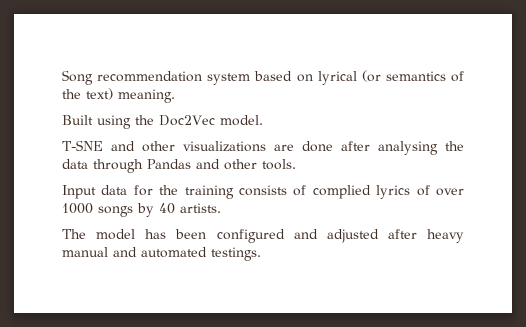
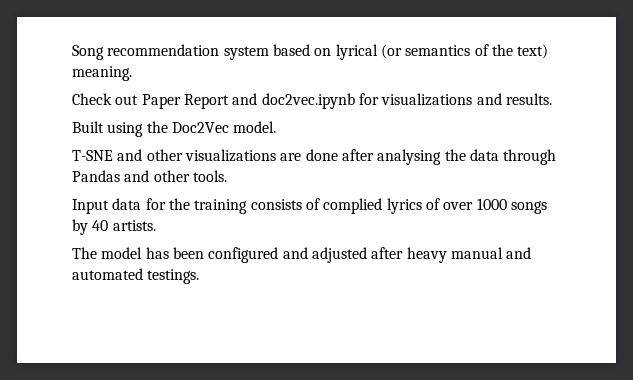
+ Check out Paper Report and doc2vec.ipynb for visualizations and results.

